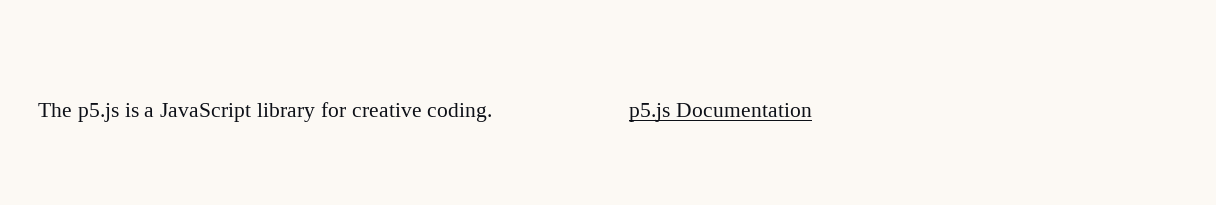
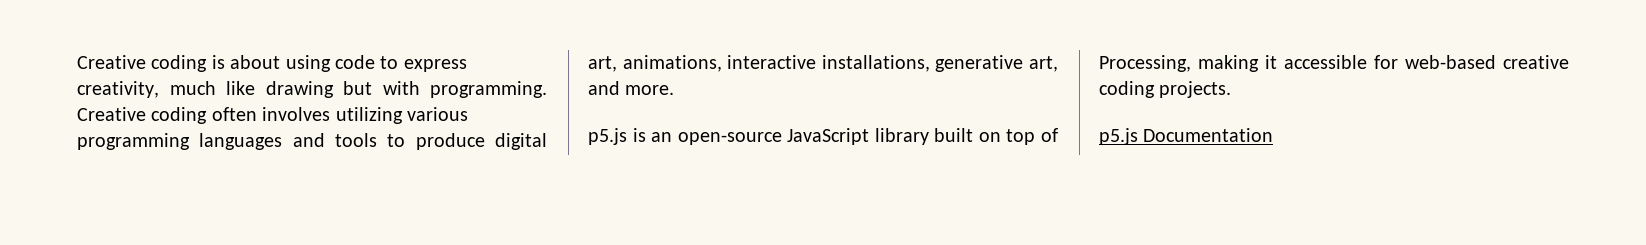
- The p5.js is a JavaScript library for creative coding.
+ Creative coding is about using code to express creativity, much like drawing but with programming. Creative coding often involves utilizing various programming languages and tools to produce digital art, animations, interactive installations, generative art, and more.
+ p5.js is an open-source JavaScript library built on top of Processing, making it accessible for web-based creative coding projects.

